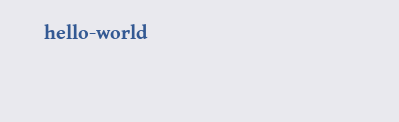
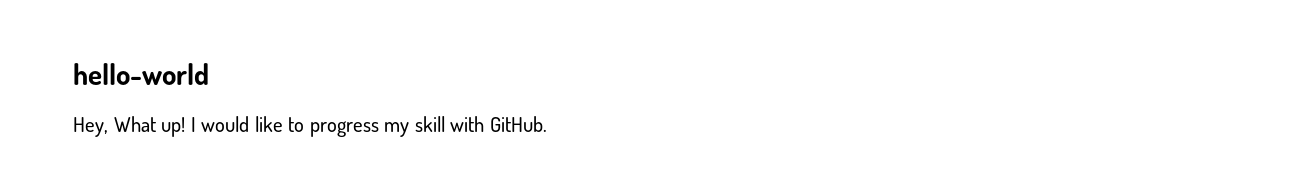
+ Hey, What up! I would like to progress my skill with GitHub.

